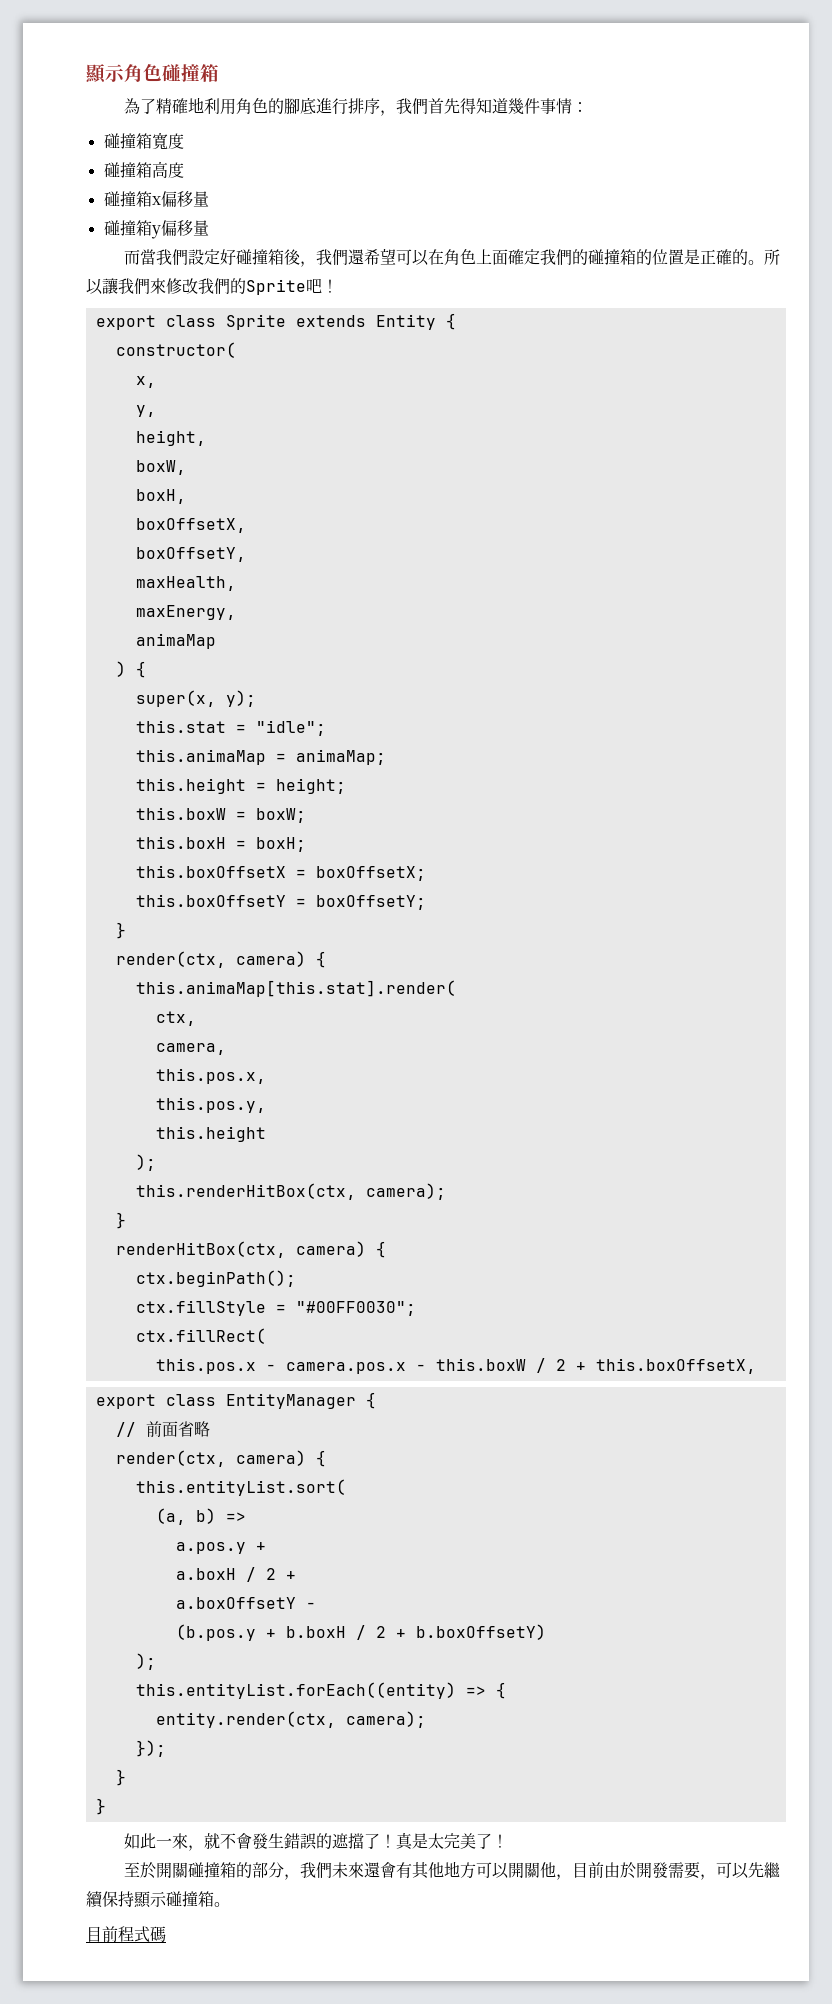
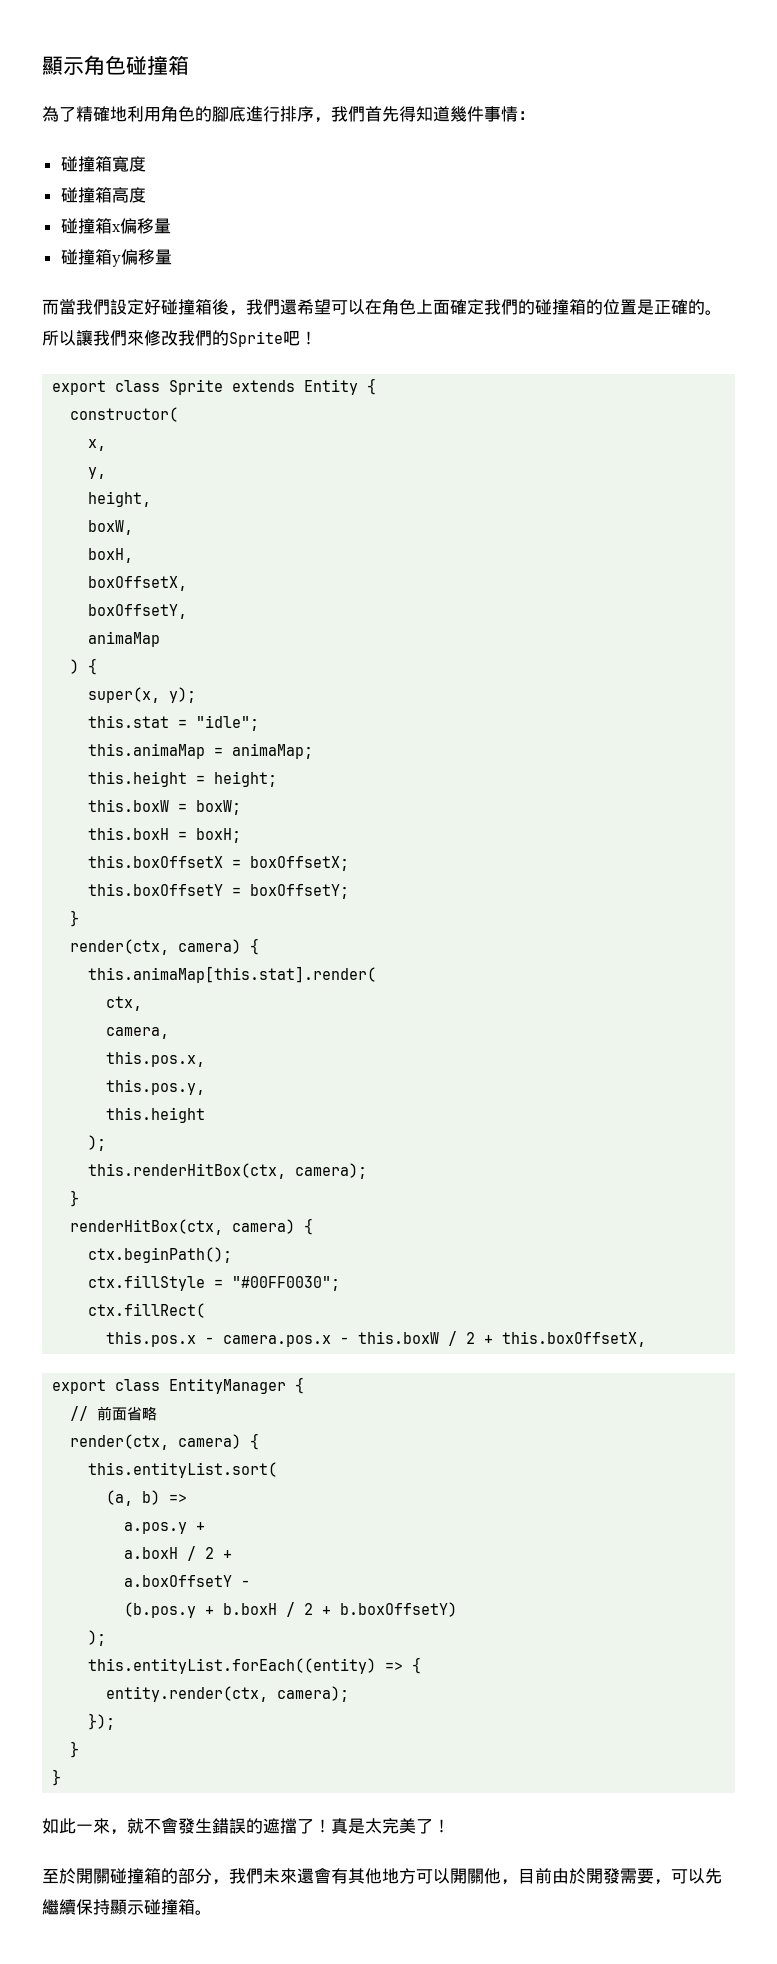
- maxHealth,
- maxEnergy,
- 目前程式碼

